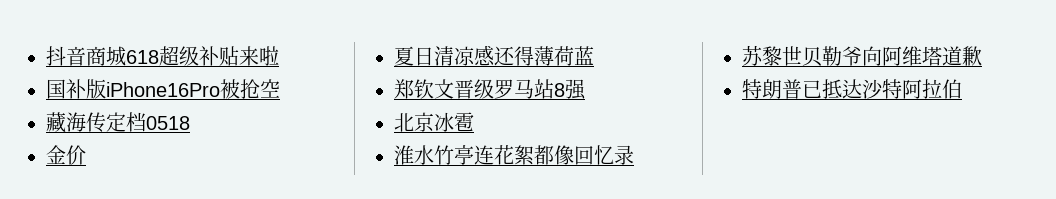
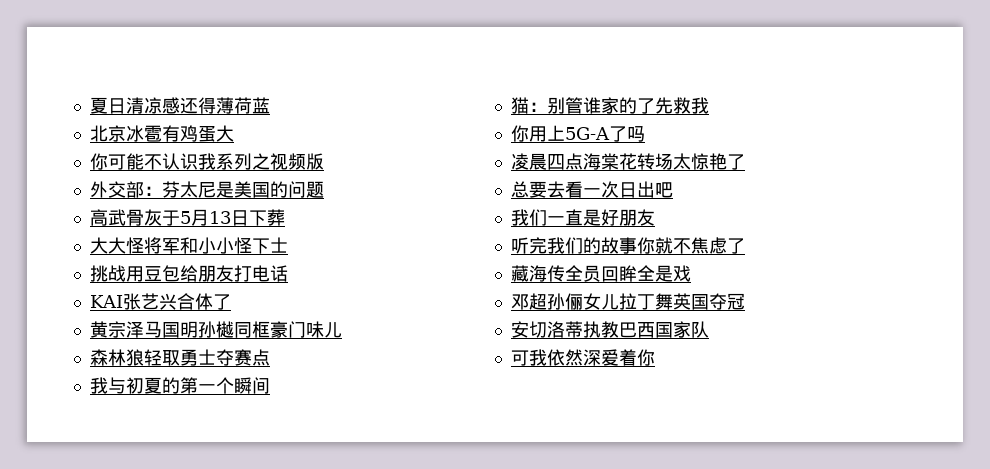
- 抖音商城618超级补贴来啦
- 国补版iPhone16Pro被抢空
- 藏海传定档0518
- 金价
- 郑钦文晋级罗马站8强
- 北京冰雹
- 淮水竹亭连花絮都像回忆录
- 苏黎世贝勒爷向阿维塔道歉
- 特朗普已抵达沙特阿拉伯
+ 北京冰雹有鸡蛋大
+ 你可能不认识我系列之视频版
+ 外交部：芬太尼是美国的问题
+ 高武骨灰于5月13日下葬
+ 大大怪将军和小小怪下士
+ 挑战用豆包给朋友打电话
+ KAI张艺兴合体了
+ 黄宗泽马国明孙樾同框豪门味儿
+ 森林狼轻取勇士夺赛点
+ 我与初夏的第一个瞬间
+ 猫：别管谁家的了先救我
+ 你用上5G-A了吗
+ 凌晨四点海棠花转场太惊艳了
+ 总要去看一次日出吧
+ 我们一直是好朋友
+ 听完我们的故事你就不焦虑了
+ 藏海传全员回眸全是戏
+ 邓超孙俪女儿拉丁舞英国夺冠
+ 安切洛蒂执教巴西国家队
+ 可我依然深爱着你

